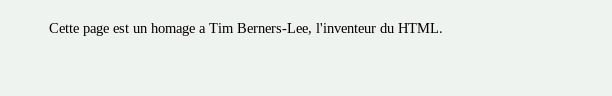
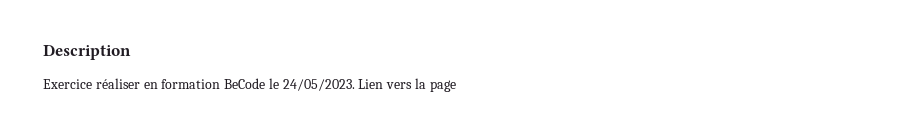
- Cette page est un homage a Tim Berners-Lee, l'inventeur du HTML.
+ Description
+ Exercice réaliser en formation BeCode le 24/05/2023. Lien vers la page

